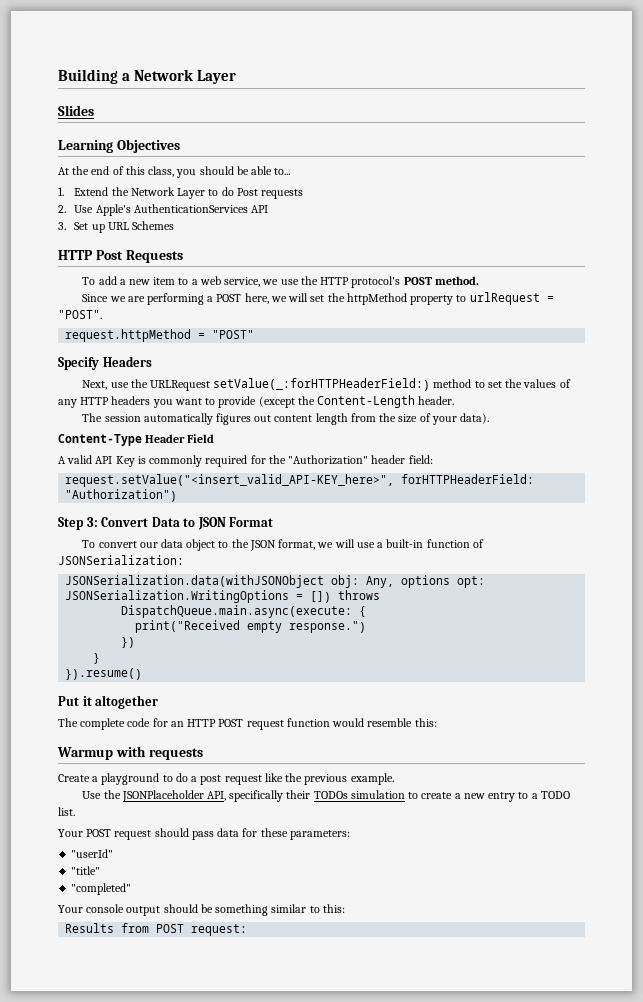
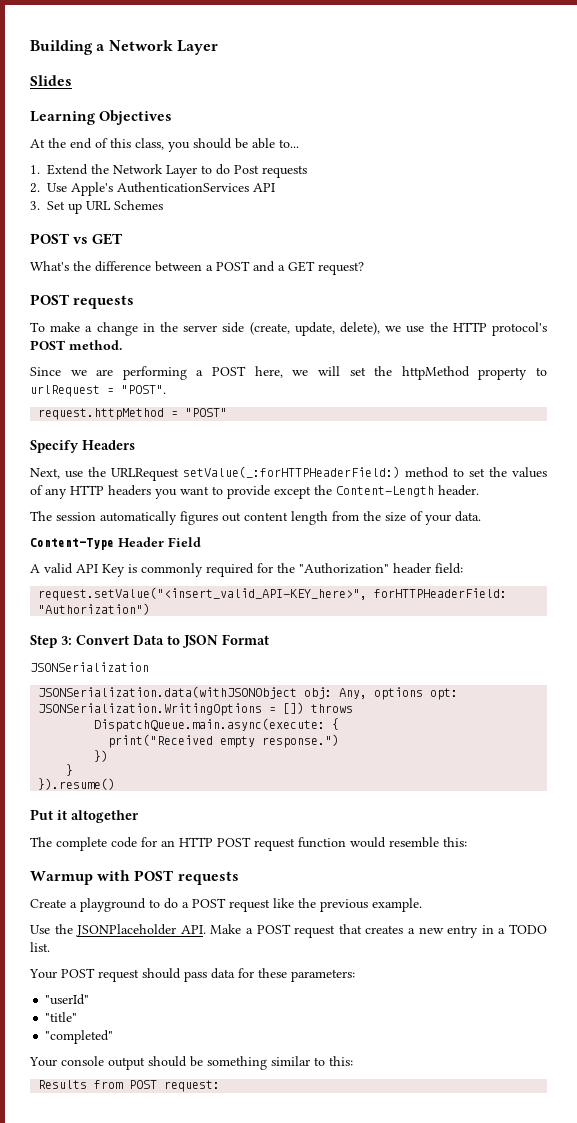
- HTTP Post Requests
- To add a new item to a web service, we use the HTTP protocol's POST method.
+ POST vs GET
+ What's the difference between a POST and a GET request?
+ POST requests
+ To make a change in the server side (create, update, delete), we use the HTTP protocol's POST method.
- Next, use the URLRequest setValue(_:forHTTPHeaderField:) method to set the values of any HTTP headers you want to provide (except the Content-Length header.
+ Next, use the URLRequest setValue(_:forHTTPHeaderField:) method to set the values of any HTTP headers you want to provide except the Content-Length header.
- The session automatically figures out content length from the size of your data).
+ The session automatically figures out content length from the size of your data.
- To convert our data object to the JSON format, we will use a built-in function of JSONSerialization:
+ JSONSerialization
- Warmup with requests
+ Warmup with POST requests
- Create a playground to do a post request like the previous example.
+ Create a playground to do a POST request like the previous example.
- Use the JSONPlaceholder API, specifically their TODOs simulation to create a new entry to a TODO list.
+ Use the JSONPlaceholder API. Make a POST request that creates a new entry in a TODO list.

